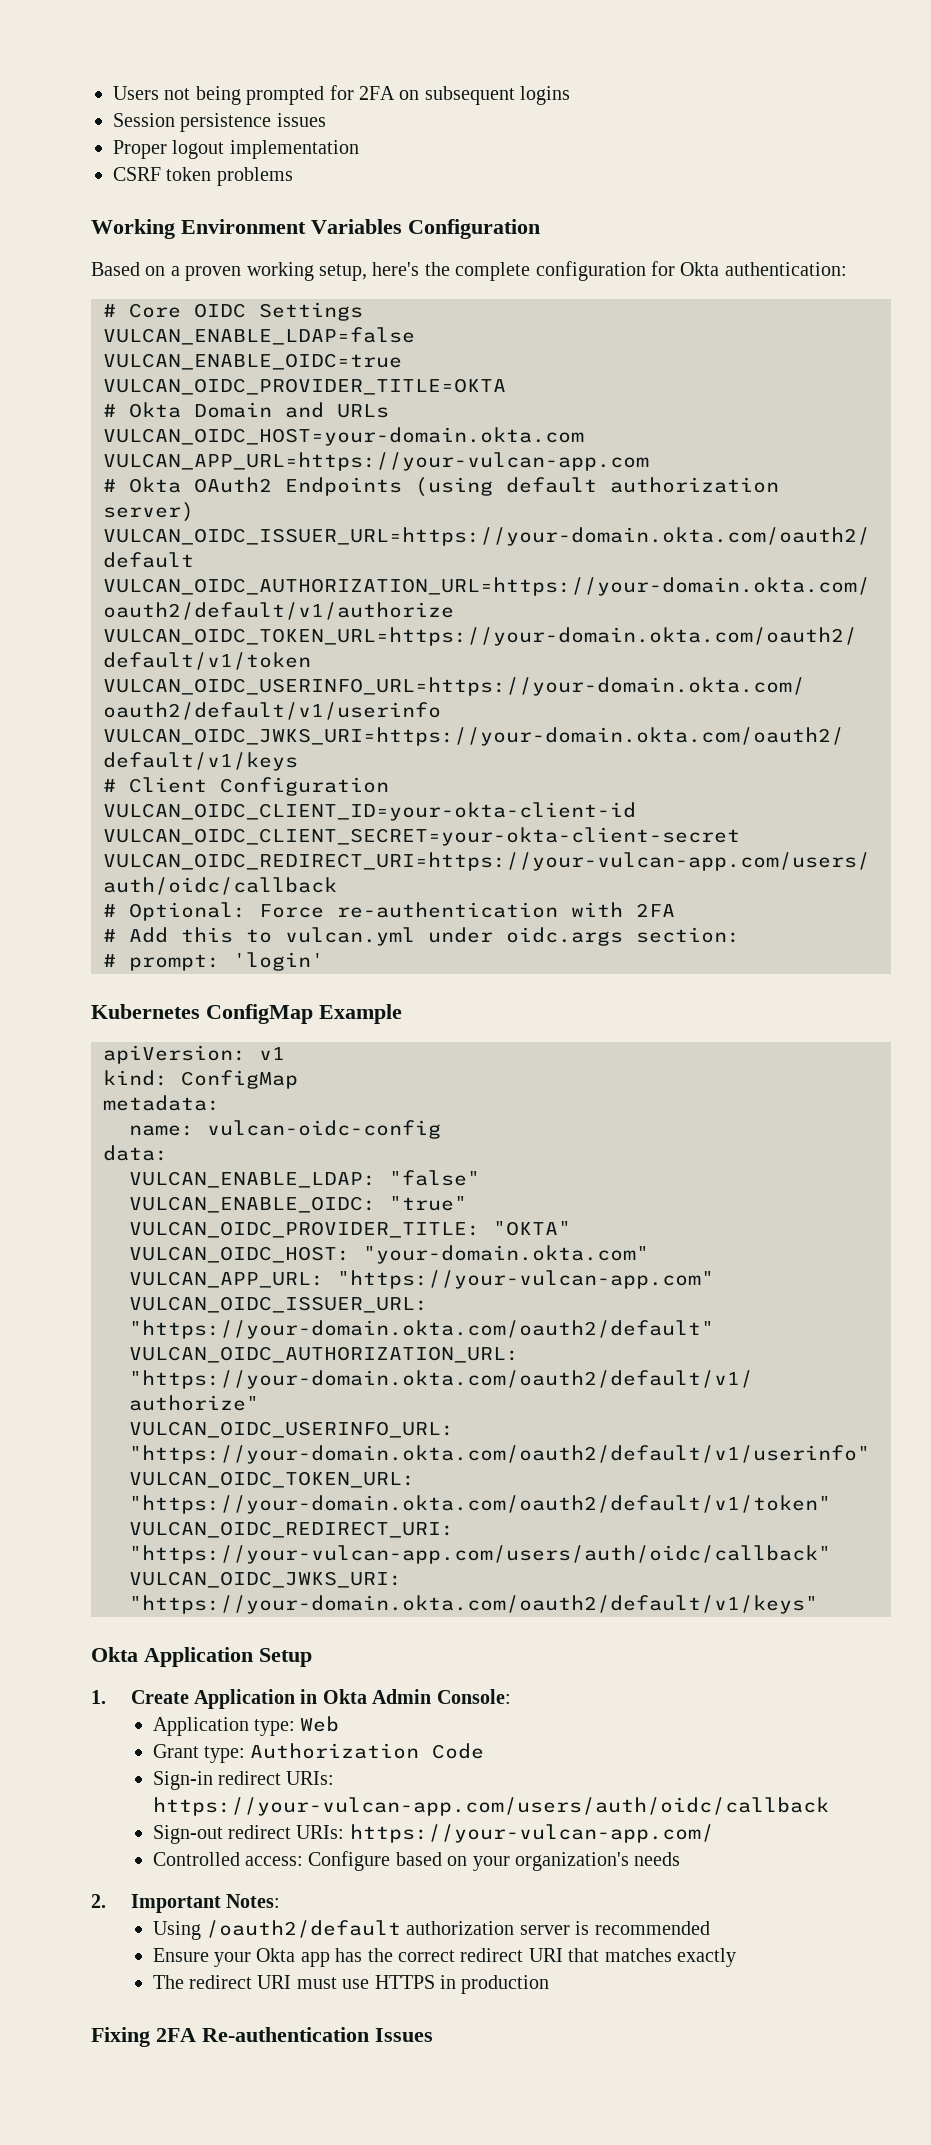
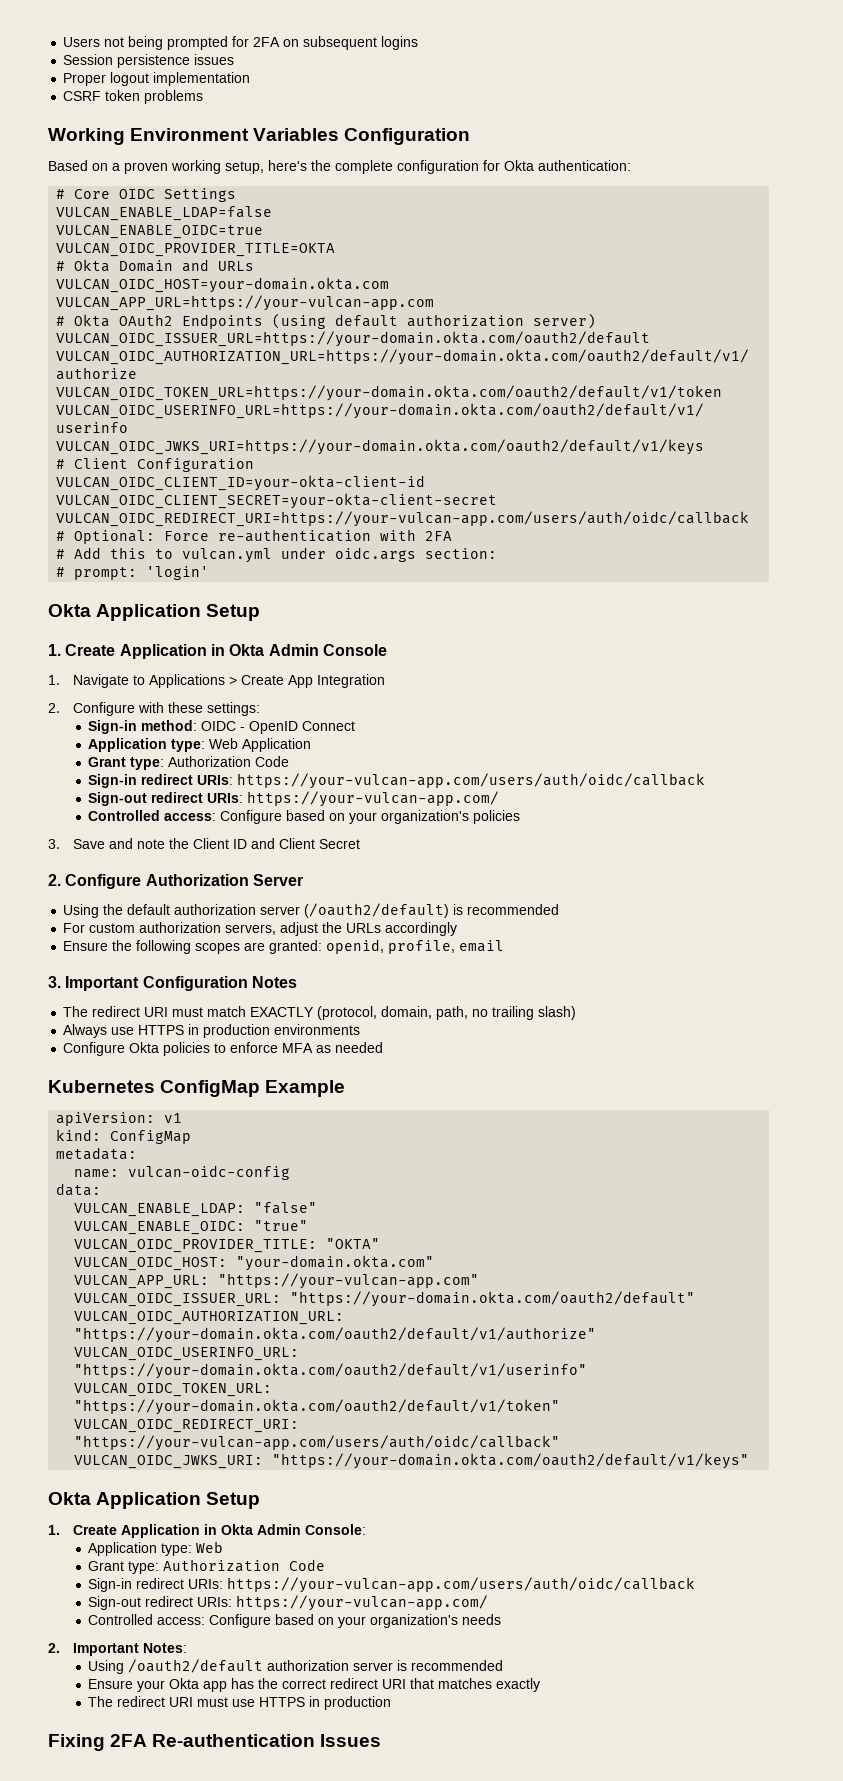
  # prompt: 'login'
+ Okta Application Setup
+ 1. Create Application in Okta Admin Console
+ 1. Navigate to Applications > Create App Integration
+ 2. Configure with these settings:
+ Sign-in method: OIDC - OpenID Connect
+ Application type: Web Application
+ Grant type: Authorization Code
+ Sign-in redirect URIs: https://your-vulcan-app.com/users/auth/oidc/callback
+ Sign-out redirect URIs: https://your-vulcan-app.com/
+ Controlled access: Configure based on your organization's policies
+ 3. Save and note the Client ID and Client Secret
+ 2. Configure Authorization Server
+ Using the default authorization server (/oauth2/default) is recommended
+ For custom authorization servers, adjust the URLs accordingly
+ Ensure the following scopes are granted: openid, profile, email
+ 3. Important Configuration Notes
+ The redirect URI must match EXACTLY (protocol, domain, path, no trailing slash)
+ Always use HTTPS in production environments
+ Configure Okta policies to enforce MFA as needed

